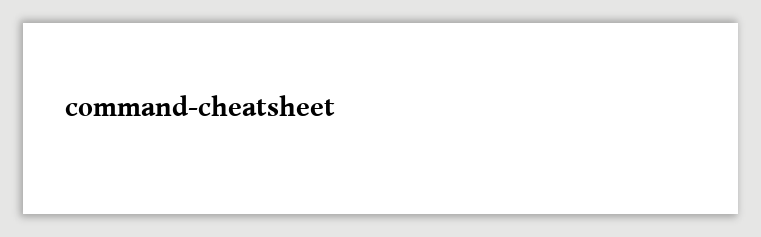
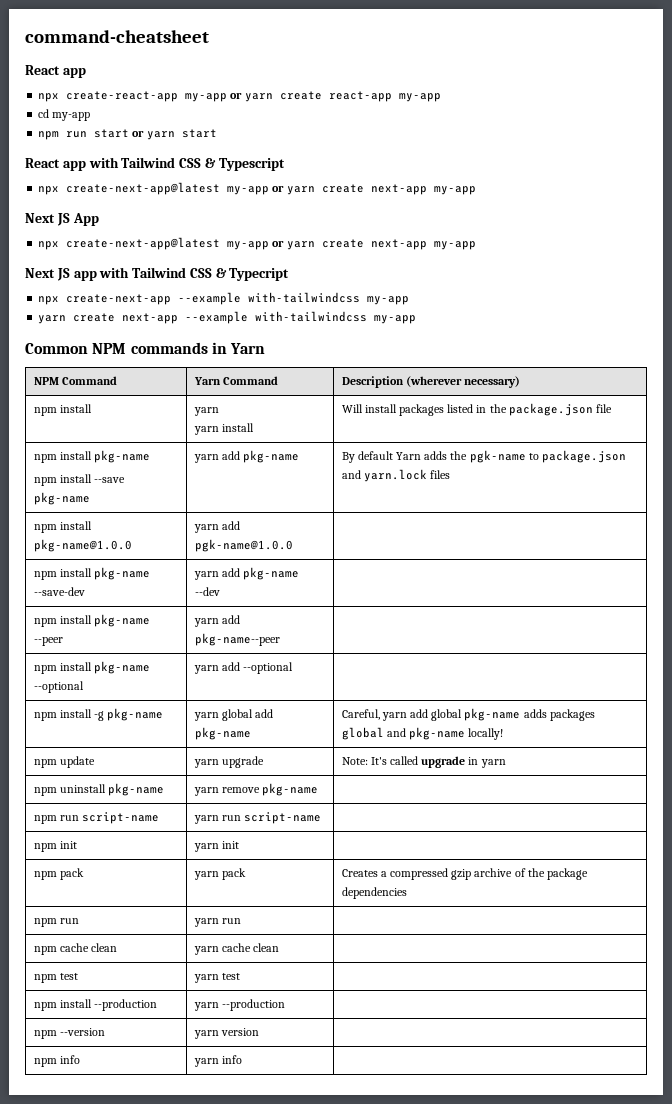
  command-cheatsheet
+ React app
+ npx create-react-app my-app or yarn create react-app my-app
+ cd my-app
+ npm run start or yarn start
+ React app with Tailwind CSS & Typescript
+ npx create-next-app@latest my-app or yarn create next-app my-app
+ Next JS App
+ npx create-next-app@latest my-app or yarn create next-app my-app
+ Next JS app with Tailwind CSS & Typecript
+ npx create-next-app --example with-tailwindcss my-app
+ yarn create next-app --example with-tailwindcss my-app
+ Common NPM commands in Yarn
+ NPM Command | Yarn Command | Description (wherever necessary)
+ npm install | yarn
+ yarn install | Will install packages listed in the package.json file
+ npm install pkg-name
+ npm install --save pkg-name | yarn add pkg-name | By default Yarn adds the pgk-name to package.json and yarn.lock files
+ npm install pkg-name@1.0.0 | yarn add pgk-name@1.0.0 |
+ npm install pkg-name --save-dev | yarn add pkg-name --dev |
+ npm install pkg-name --peer | yarn add pkg-name--peer |
+ npm install pkg-name --optional | yarn add --optional |
+ npm install -g pkg-name | yarn global add pkg-name | Careful, yarn add global pkg-name adds packages global and pkg-name locally!
+ npm update | yarn upgrade | Note: It's called upgrade in yarn
+ npm uninstall pkg-name | yarn remove pkg-name |
+ npm run script-name | yarn run script-name |
+ npm init | yarn init |
+ npm pack | yarn pack | Creates a compressed gzip archive of the package dependencies
+ npm run | yarn run |
+ npm cache clean | yarn cache clean |
+ npm test | yarn test |
+ npm install --production | yarn --production |
+ npm --version | yarn version |
+ npm info | yarn info |

